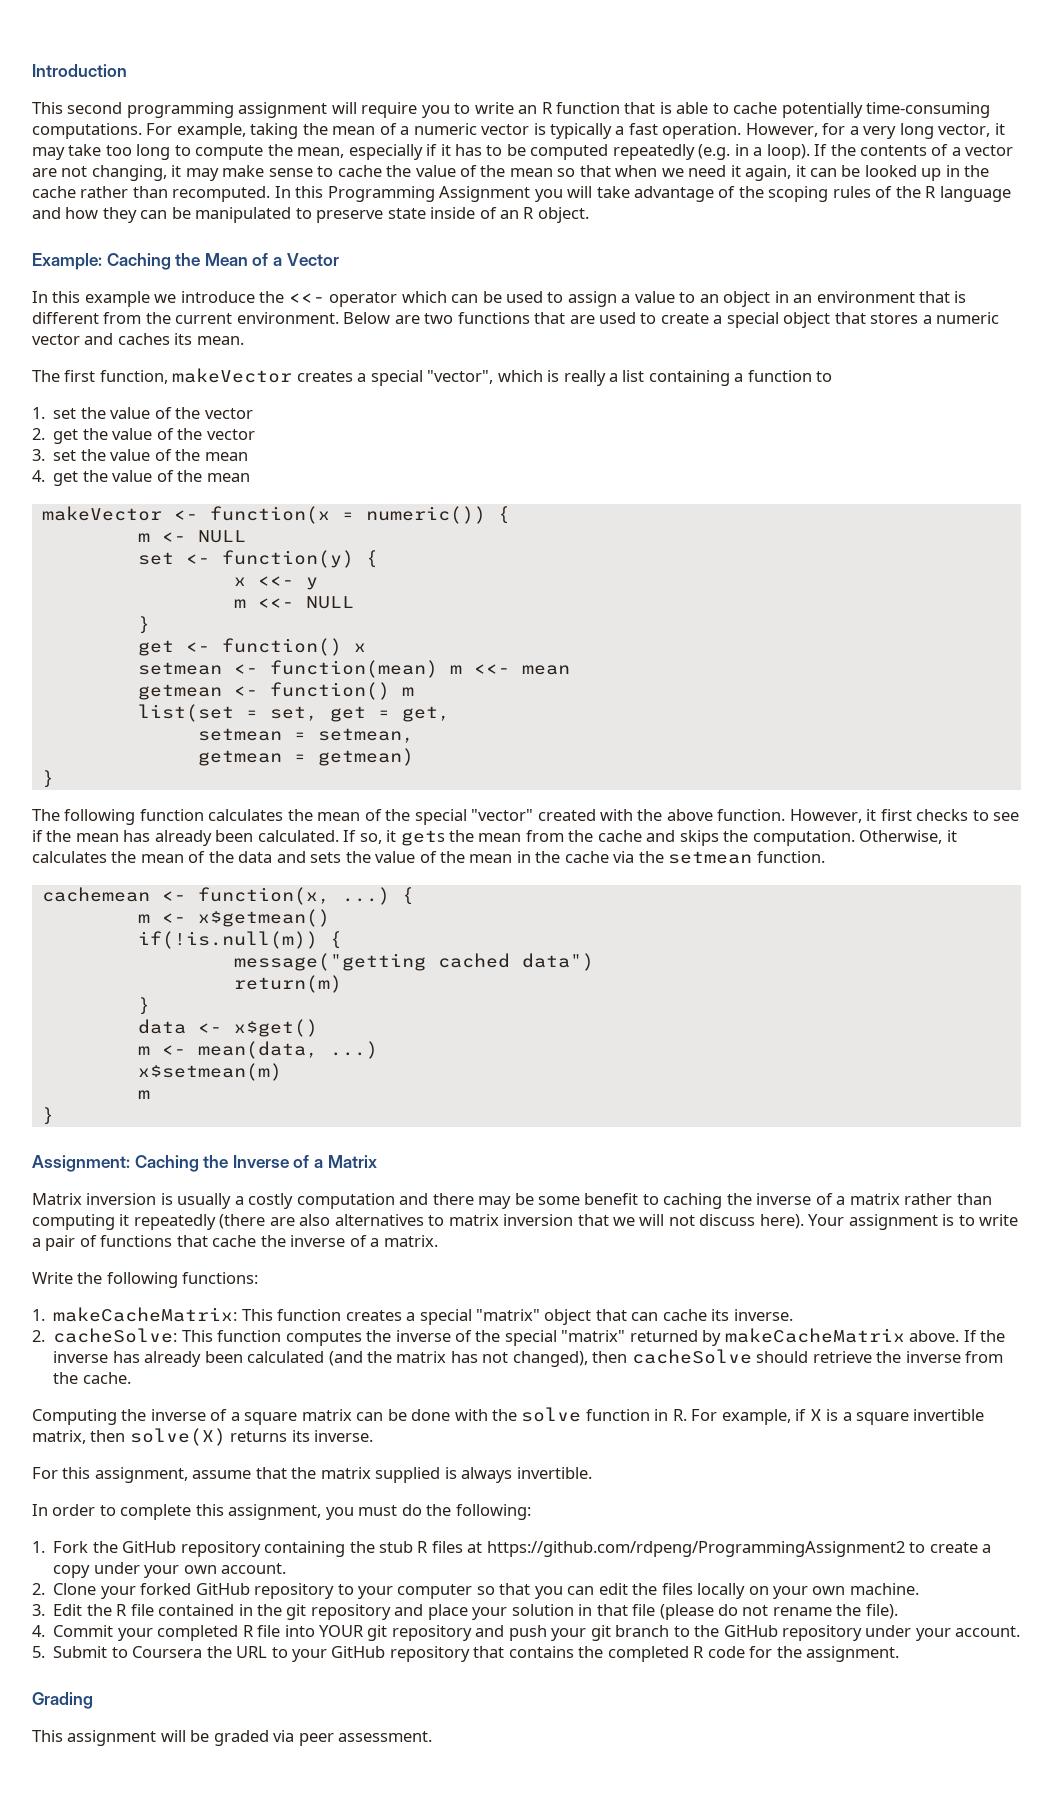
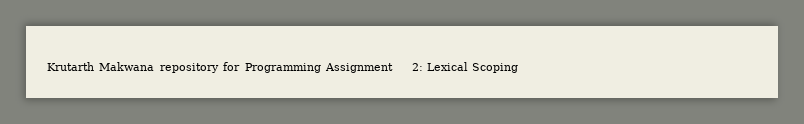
- Introduction
- This second programming assignment will require you to write an R function that is able to cache potentially time-consuming computations. For example, taking the mean of a numeric vector is typically a fast operation. However, for a very long vector, it may take too long to compute the mean, especially if it has to be computed repeatedly (e.g. in a loop). If the contents of a vector are not changing, it may make sense to cache the value of the mean so that when we need it again, it can be looked up in the cache rather than recomputed. In this Programming Assignment you will take advantage of the scoping rules of the R language and how they can be manipulated to preserve state inside of an R object.
- Example: Caching the Mean of a Vector
- In this example we introduce the <<- operator which can be used to assign a value to an object in an environment that is different from the current environment. Below are two functions that are used to create a special object that stores a numeric vector and caches its mean.
- The first function, makeVector creates a special "vector", which is really a list containing a function to
- 1. set the value of the vector
- 2. get the value of the vector
- 3. set the value of the mean
- 4. get the value of the mean
- makeVector <- function(x = numeric()) {
- m <- NULL
- set <- function(y) {
- x <<- y
- m <<- NULL
- }
- get <- function() x
- setmean <- function(mean) m <<- mean
- getmean <- function() m
- list(set = set, get = get,
- setmean = setmean,
- getmean = getmean)
- }
- The following function calculates the mean of the special "vector" created with the above function. However, it first checks to see if the mean has already been calculated. If so, it gets the mean from the cache and skips the computation. Otherwise, it calculates the mean of the data and sets the value of the mean in the cache via the setmean function.
- cachemean <- function(x, ...) {
- m <- x$getmean()
- if(!is.null(m)) {
- message("getting cached data")
- return(m)
- }
- data <- x$get()
- m <- mean(data, ...)
- x$setmean(m)
- m
- }
- Assignment: Caching the Inverse of a Matrix
- Matrix inversion is usually a costly computation and there may be some benefit to caching the inverse of a matrix rather than computing it repeatedly (there are also alternatives to matrix inversion that we will not discuss here). Your assignment is to write a pair of functions that cache the inverse of a matrix.
- Write the following functions:
- 1. makeCacheMatrix: This function creates a special "matrix" object that can cache its inverse.
- 2. cacheSolve: This function computes the inverse of the special "matrix" returned by makeCacheMatrix above. If the inverse has already been calculated (and the matrix has not changed), then cacheSolve should retrieve the inverse from the cache.
- Computing the inverse of a square matrix can be done with the solve function in R. For example, if X is a square invertible matrix, then solve(X) returns its inverse.
- For this assignment, assume that the matrix supplied is always invertible.
- In order to complete this assignment, you must do the following:
- 1. Fork the GitHub repository containing the stub R files at https://github.com/rdpeng/ProgrammingAssignment2 to create a copy under your own account.
- 2. Clone your forked GitHub repository to your computer so that you can edit the files locally on your own machine.
- 3. Edit the R file contained in the git repository and place your solution in that file (please do not rename the file).
- 4. Commit your completed R file into YOUR git repository and push your git branch to the GitHub repository under your account.
- 5. Submit to Coursera the URL to your GitHub repository that contains the completed R code for the assignment.
- Grading
- This assignment will be graded via peer assessment.
+ Krutarth Makwana repository for Programming Assignment 2: Lexical Scoping

